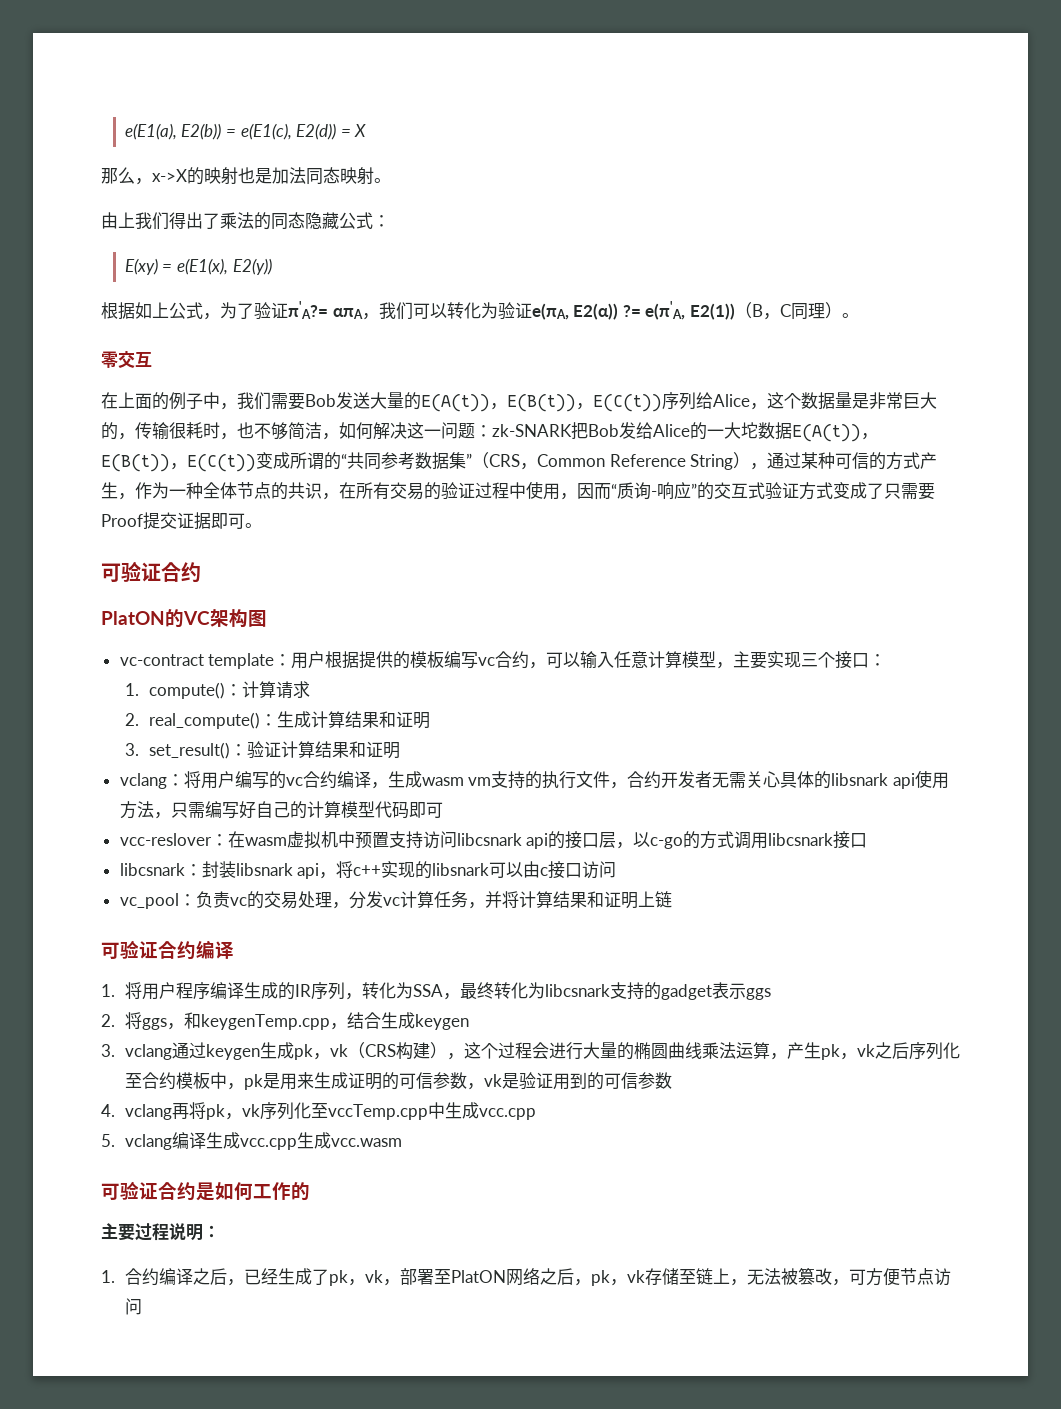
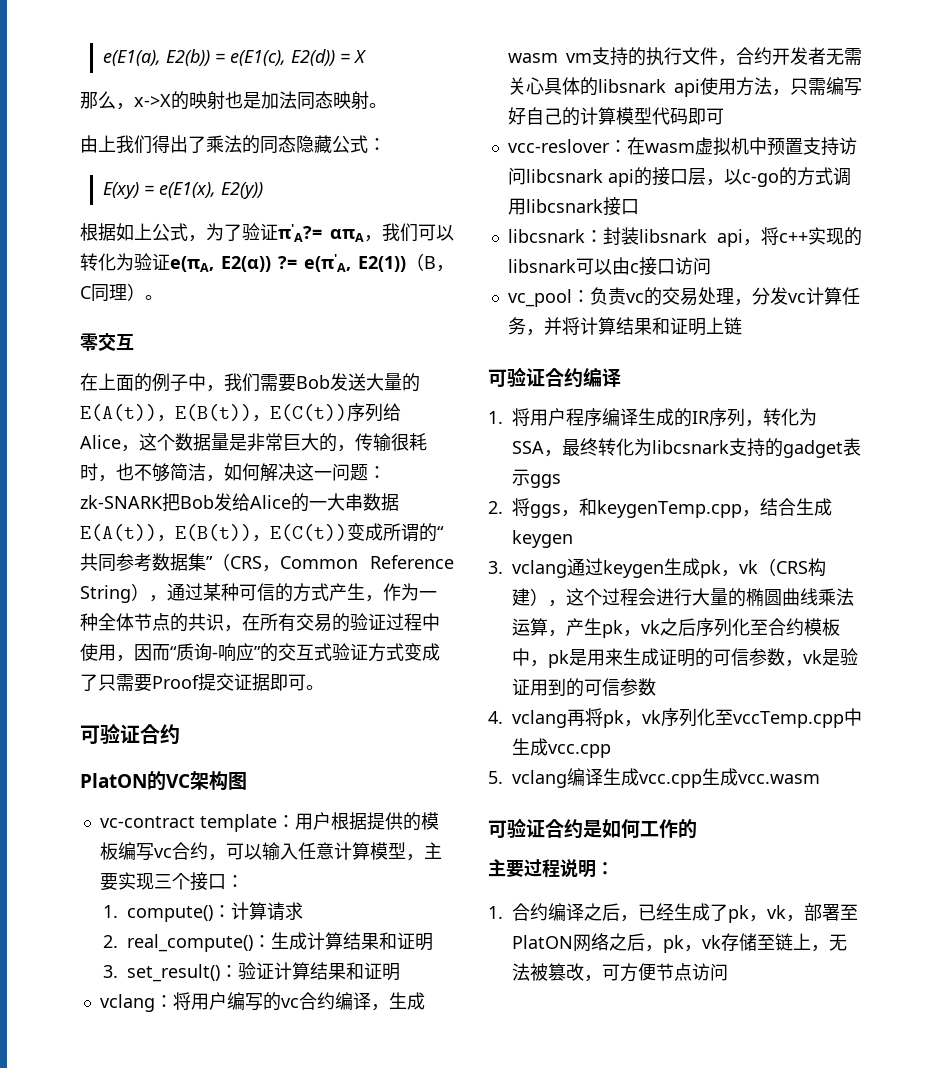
- zk-SNARK把Bob发给Alice的一大坨数据E(A(t))，E(B(t))，E(C(t))变成所谓的“共同参考数据集”（CRS，Common Reference String），通过某种可信的方式产生，作为一种全体节点的共识，在所有交易的验证过程中使用，因而“质询-响应”的交互式验证方式变成了只需要Proof提交证据即可。
+ zk-SNARK把Bob发给Alice的一大串数据E(A(t))，E(B(t))，E(C(t))变成所谓的“共同参考数据集”（CRS，Common Reference String），通过某种可信的方式产生，作为一种全体节点的共识，在所有交易的验证过程中使用，因而“质询-响应”的交互式验证方式变成了只需要Proof提交证据即可。

